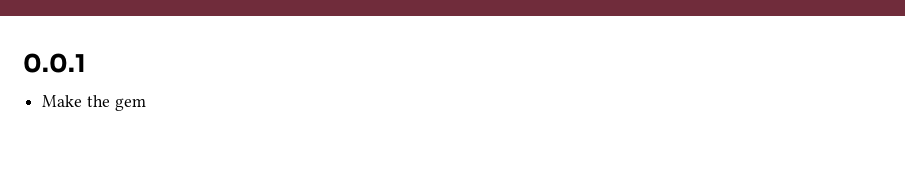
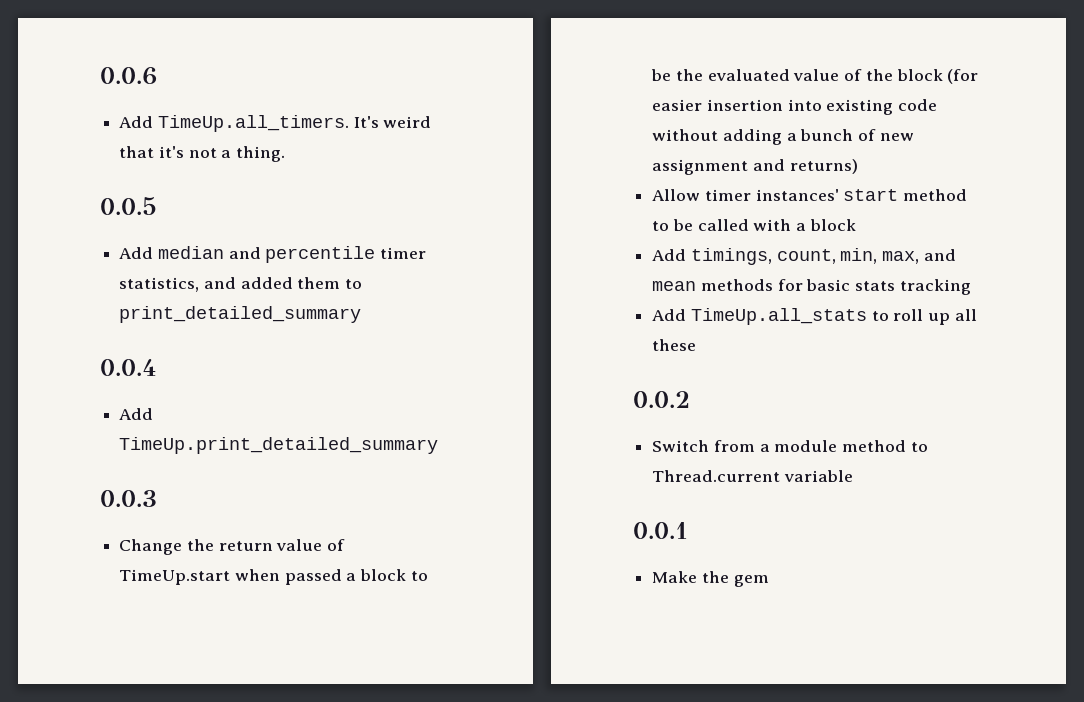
+ 0.0.6
+ Add TimeUp.all_timers. It's weird that it's not a thing.
+ 0.0.5
+ Add median and percentile timer statistics, and added them to print_detailed_summary
+ 0.0.4
+ Add TimeUp.print_detailed_summary
+ 0.0.3
+ Change the return value of TimeUp.start when passed a block to be the evaluated value of the block (for easier insertion into existing code without adding a bunch of new assignment and returns)
+ Allow timer instances' start method to be called with a block
+ Add timings, count, min, max, and mean methods for basic stats tracking
+ Add TimeUp.all_stats to roll up all these
+ 0.0.2
+ Switch from a module method to Thread.current variable

